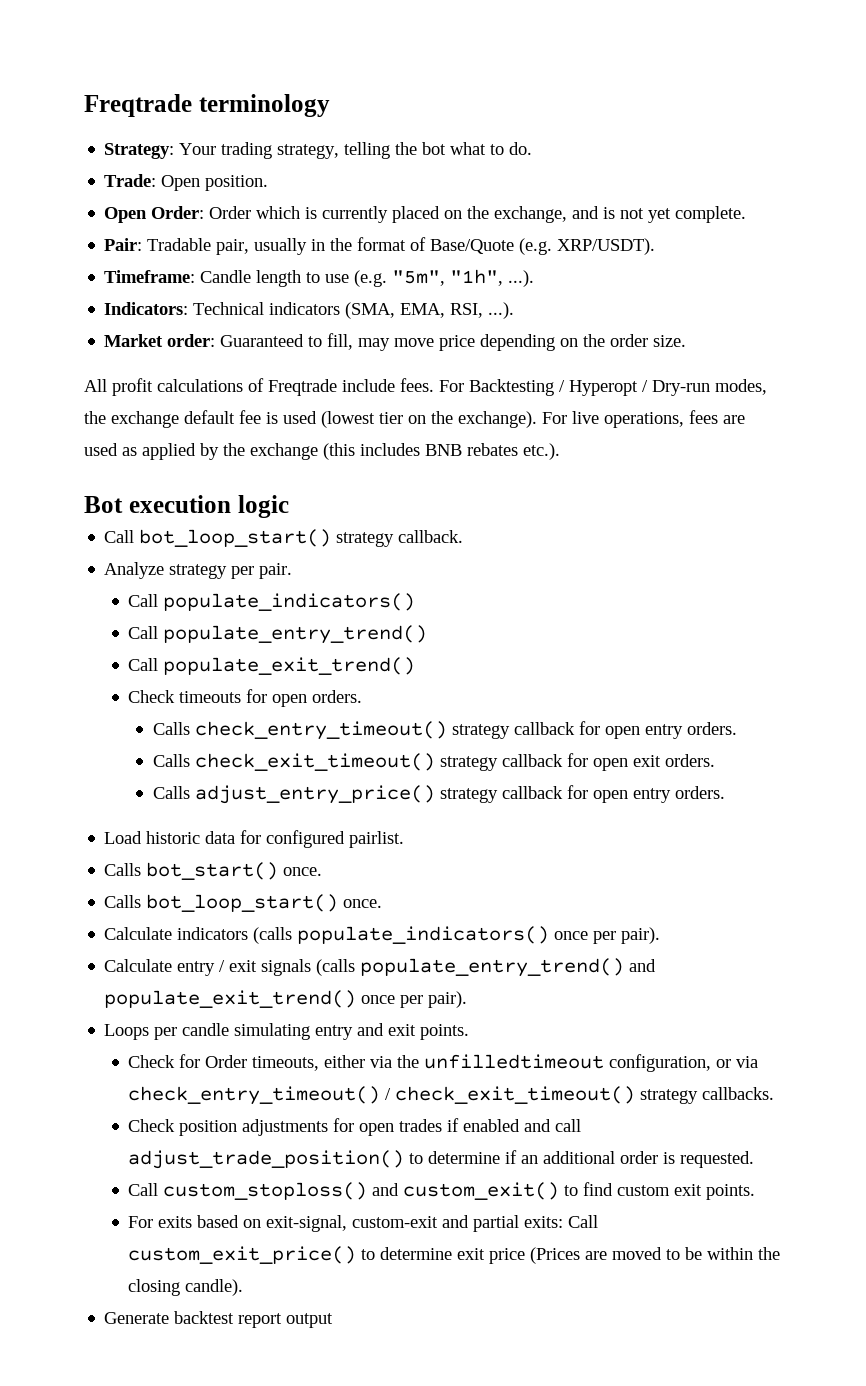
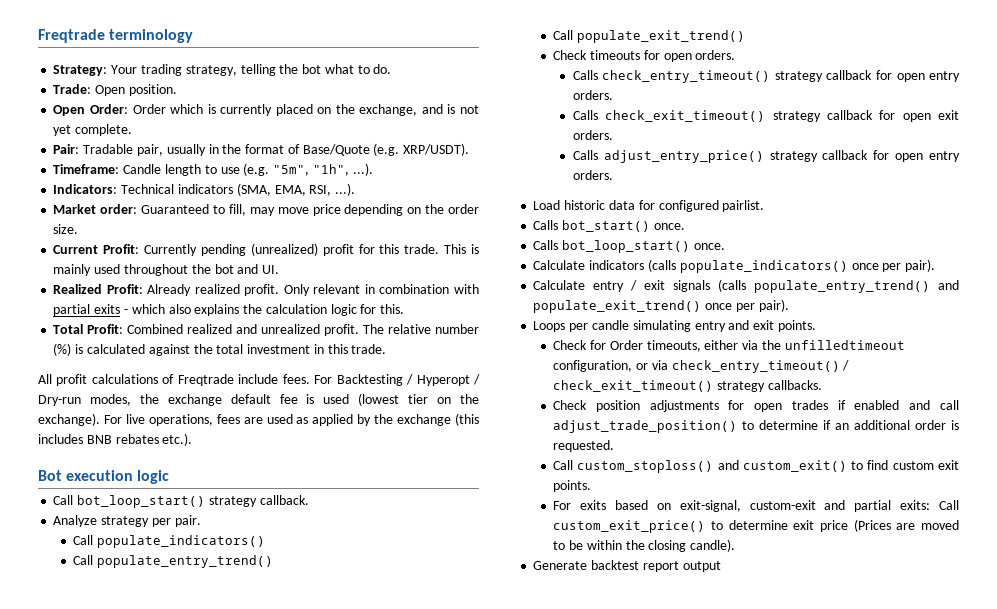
+ Current Profit: Currently pending (unrealized) profit for this trade. This is mainly used throughout the bot and UI.
+ Realized Profit: Already realized profit. Only relevant in combination with partial exits - which also explains the calculation logic for this.
+ Total Profit: Combined realized and unrealized profit. The relative number (%) is calculated against the total investment in this trade.

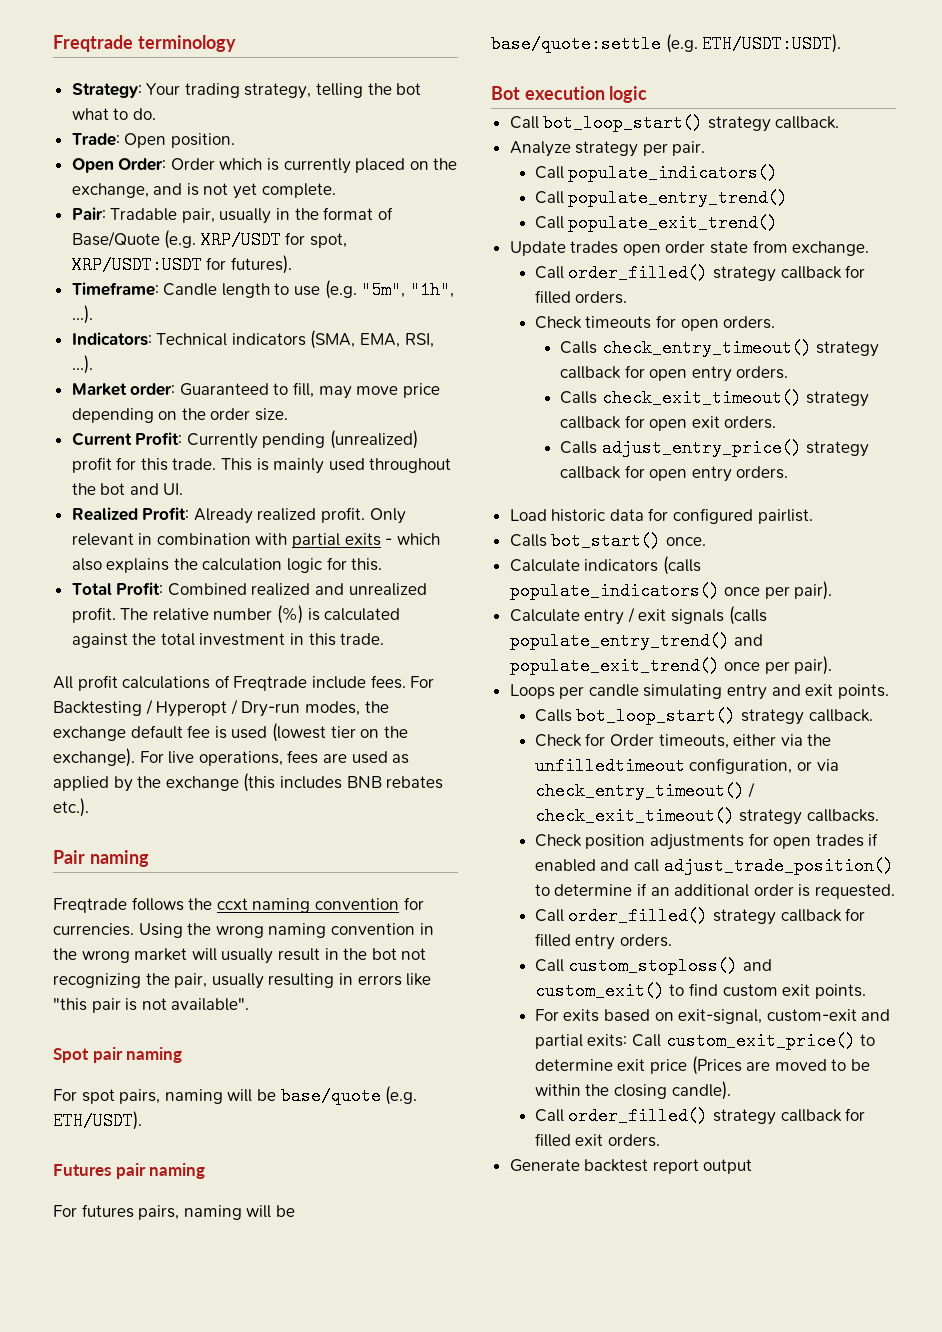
- Pair: Tradable pair, usually in the format of Base/Quote (e.g. XRP/USDT).
+ Pair: Tradable pair, usually in the format of Base/Quote (e.g. XRP/USDT for spot, XRP/USDT:USDT for futures).
+ Pair naming
+ Freqtrade follows the ccxt naming convention for currencies. Using the wrong naming convention in the wrong market will usually result in the bot not recognizing the pair, usually resulting in errors like "this pair is not available".
+ Spot pair naming
+ For spot pairs, naming will be base/quote (e.g. ETH/USDT).
+ Futures pair naming
+ For futures pairs, naming will be base/quote:settle (e.g. ETH/USDT:USDT).
+ Update trades open order state from exchange.
+ Call order_filled() strategy callback for filled orders.
- Calls bot_loop_start() once.
+ Calls bot_loop_start() strategy callback.
+ Call order_filled() strategy callback for filled entry orders.
+ Call order_filled() strategy callback for filled exit orders.

